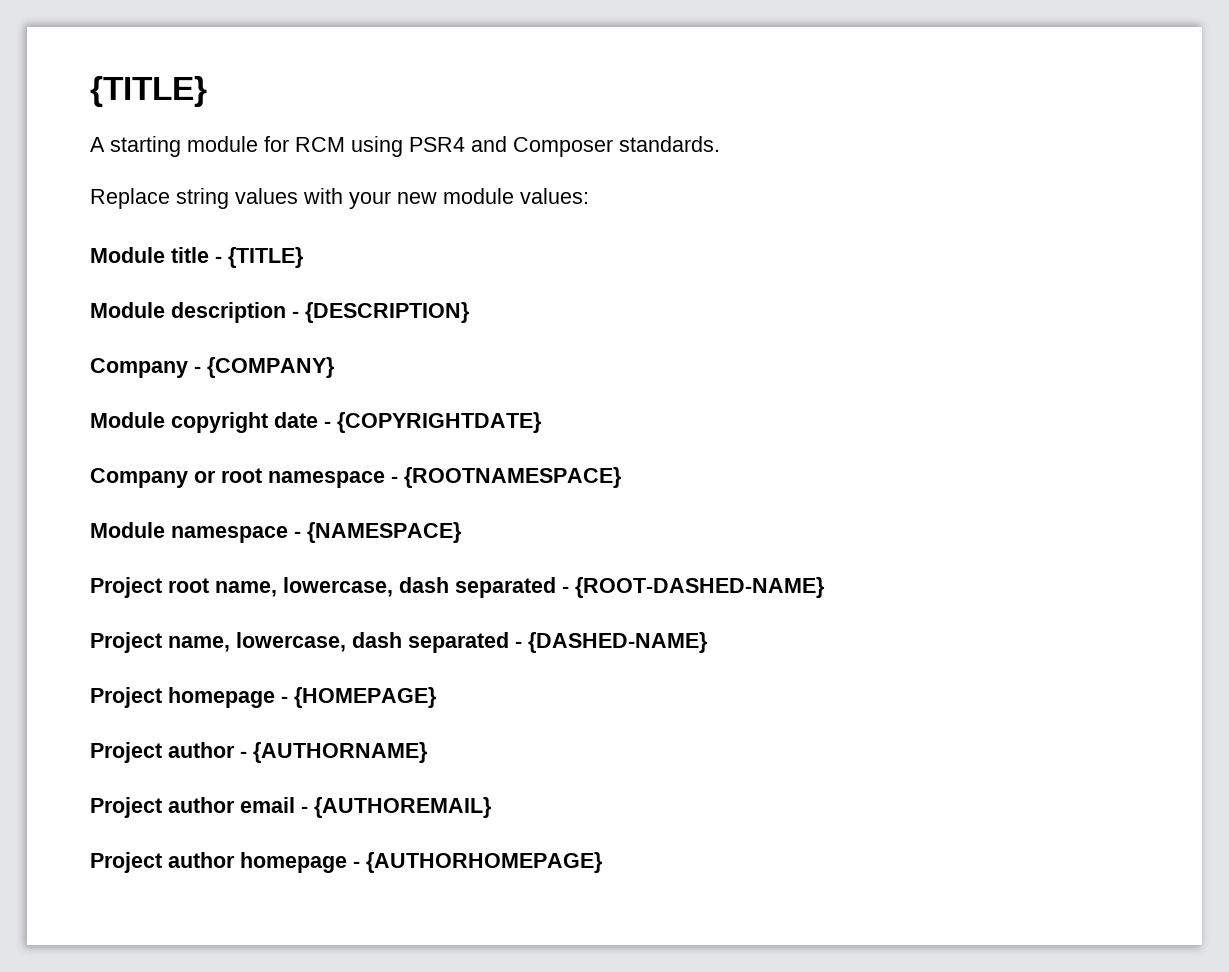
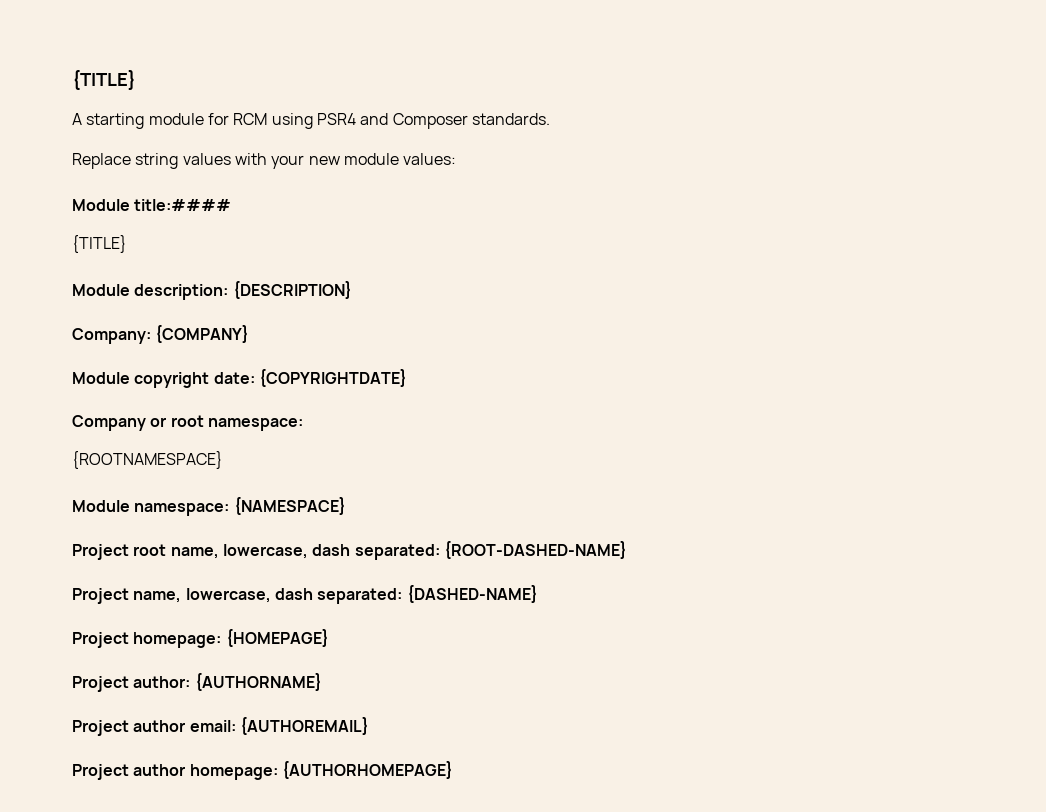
- Module title - {TITLE}
+ Module title:####
+ {TITLE}
- Module description - {DESCRIPTION}
+ Module description: {DESCRIPTION}
- Company - {COMPANY}
+ Company: {COMPANY}
- Module copyright date - {COPYRIGHTDATE}
+ Module copyright date: {COPYRIGHTDATE}
- Company or root namespace - {ROOTNAMESPACE}
+ Company or root namespace:
+ {ROOTNAMESPACE}
- Module namespace - {NAMESPACE}
+ Module namespace: {NAMESPACE}
- Project root name, lowercase, dash separated - {ROOT-DASHED-NAME}
+ Project root name, lowercase, dash separated: {ROOT-DASHED-NAME}
- Project name, lowercase, dash separated - {DASHED-NAME}
+ Project name, lowercase, dash separated: {DASHED-NAME}
- Project homepage - {HOMEPAGE}
+ Project homepage: {HOMEPAGE}
- Project author - {AUTHORNAME}
+ Project author: {AUTHORNAME}
- Project author email - {AUTHOREMAIL}
+ Project author email: {AUTHOREMAIL}
- Project author homepage - {AUTHORHOMEPAGE}
+ Project author homepage: {AUTHORHOMEPAGE}

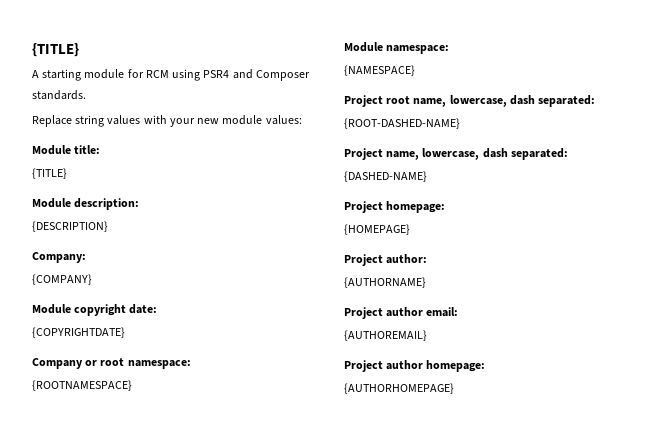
- Module title:####
+ Module title:
- Module description: {DESCRIPTION}
+ Module description:
+ {DESCRIPTION}
- Company: {COMPANY}
+ Company:
+ {COMPANY}
- Module copyright date: {COPYRIGHTDATE}
+ Module copyright date:
+ {COPYRIGHTDATE}
- Module namespace: {NAMESPACE}
+ Module namespace:
+ {NAMESPACE}
- Project root name, lowercase, dash separated: {ROOT-DASHED-NAME}
+ Project root name, lowercase, dash separated:
+ {ROOT-DASHED-NAME}
- Project name, lowercase, dash separated: {DASHED-NAME}
+ Project name, lowercase, dash separated:
+ {DASHED-NAME}
- Project homepage: {HOMEPAGE}
+ Project homepage:
+ {HOMEPAGE}
- Project author: {AUTHORNAME}
+ Project author:
+ {AUTHORNAME}
- Project author email: {AUTHOREMAIL}
+ Project author email:
+ {AUTHOREMAIL}
- Project author homepage: {AUTHORHOMEPAGE}
+ Project author homepage:
+ {AUTHORHOMEPAGE}

